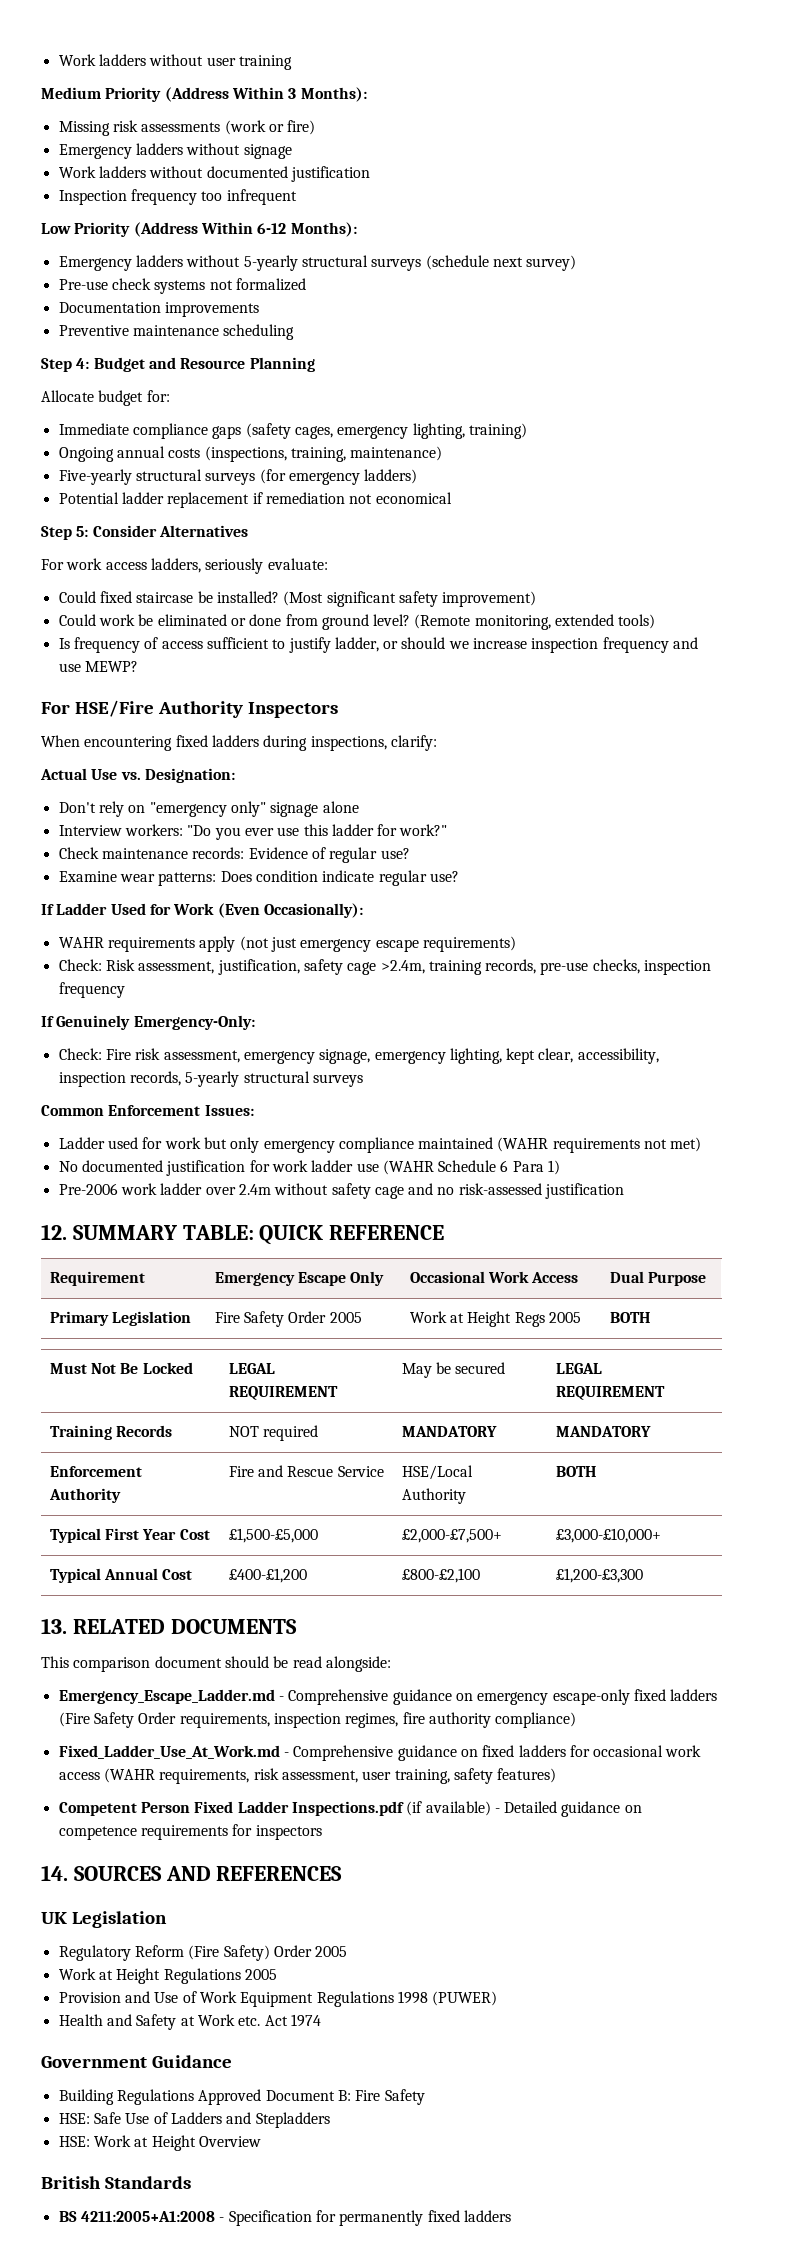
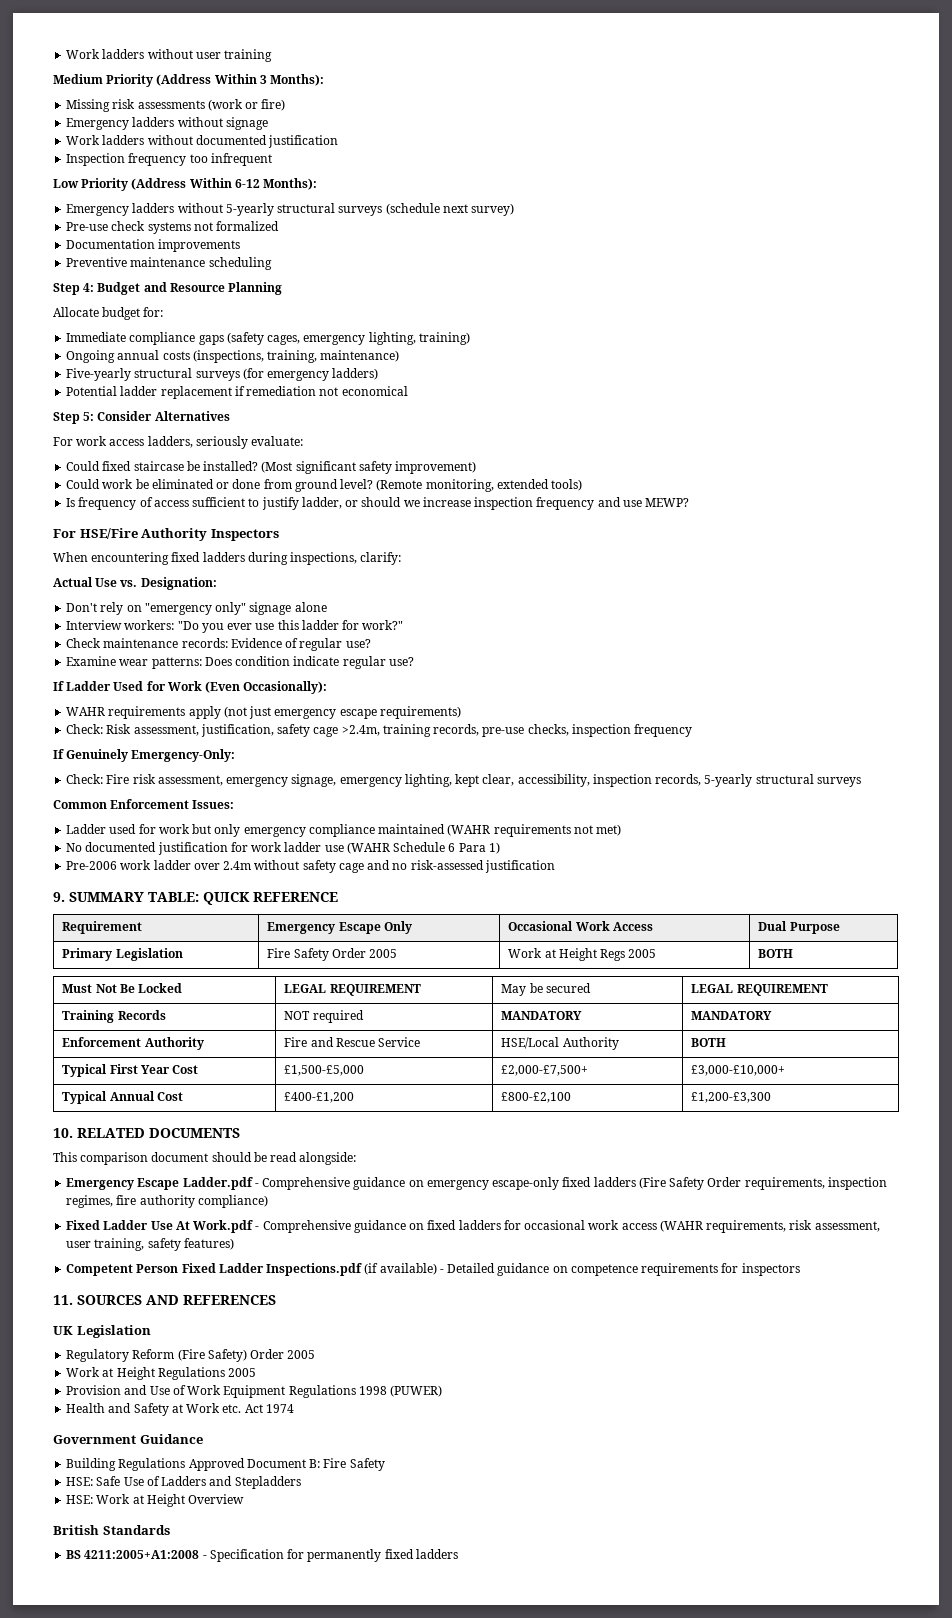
- 12. SUMMARY TABLE: QUICK REFERENCE
+ 9. SUMMARY TABLE: QUICK REFERENCE
- 13. RELATED DOCUMENTS
+ 10. RELATED DOCUMENTS
- Emergency_Escape_Ladder.md - Comprehensive guidance on emergency escape-only fixed ladders (Fire Safety Order requirements, inspection regimes, fire authority compliance)
+ Emergency Escape Ladder.pdf - Comprehensive guidance on emergency escape-only fixed ladders (Fire Safety Order requirements, inspection regimes, fire authority compliance)
- Fixed_Ladder_Use_At_Work.md - Comprehensive guidance on fixed ladders for occasional work access (WAHR requirements, risk assessment, user training, safety features)
+ Fixed Ladder Use At Work.pdf - Comprehensive guidance on fixed ladders for occasional work access (WAHR requirements, risk assessment, user training, safety features)
- 14. SOURCES AND REFERENCES
+ 11. SOURCES AND REFERENCES

